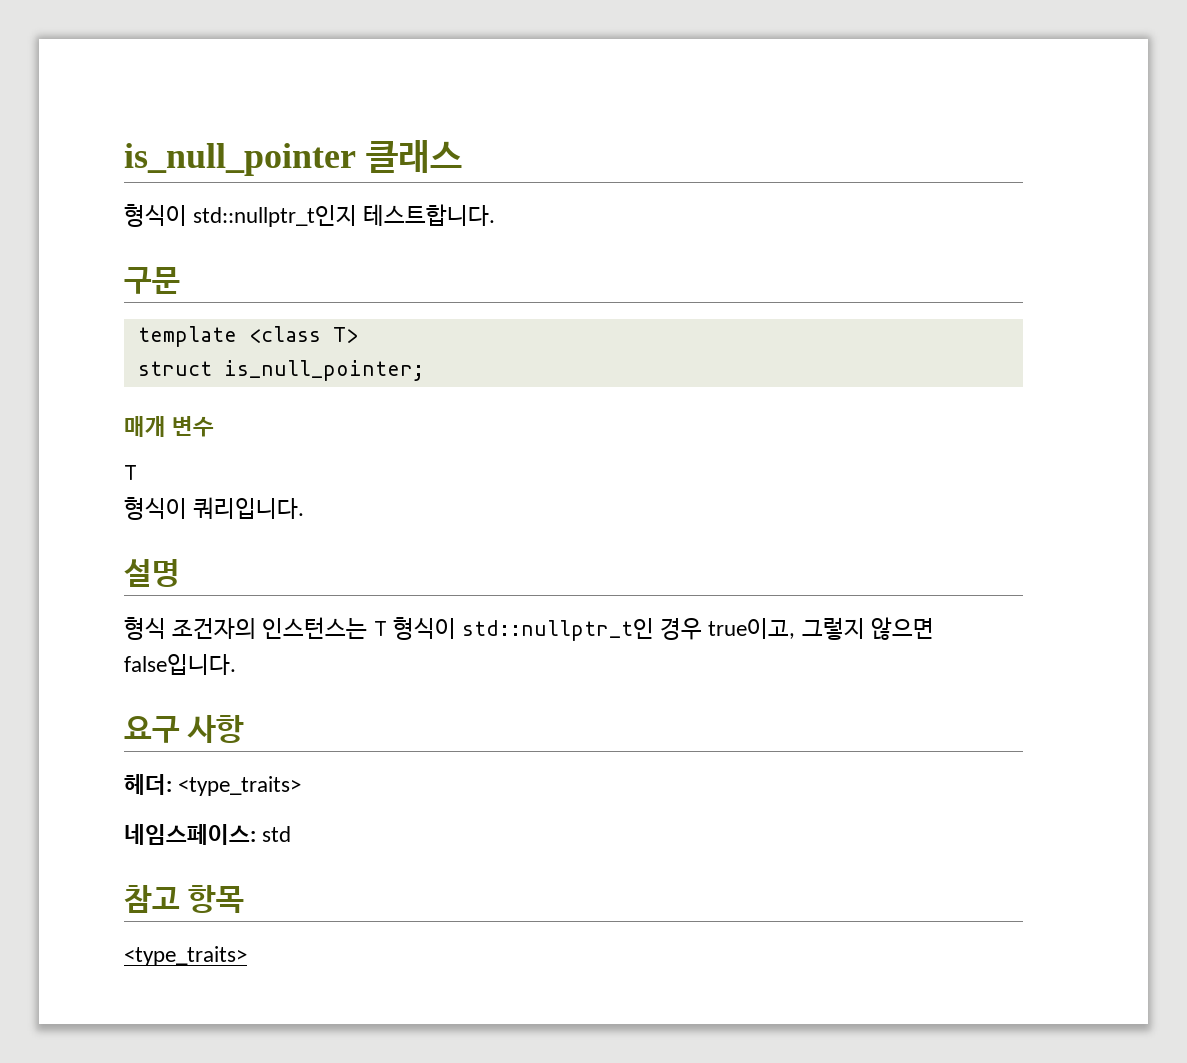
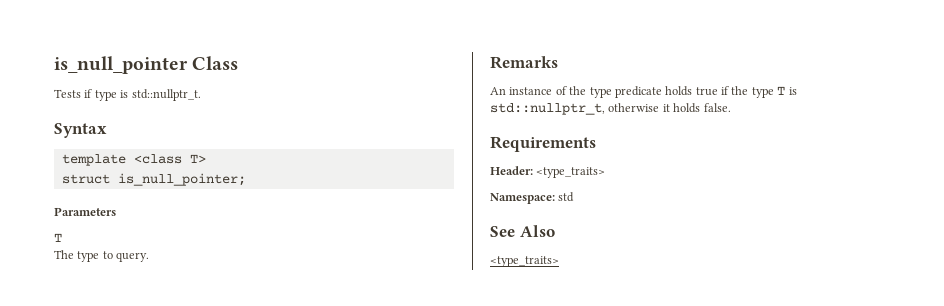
- is_null_pointer 클래스
- 형식이 std::nullptr_t인지 테스트합니다.
- 구문
+ is_null_pointer Class
+ Tests if type is std::nullptr_t.
+ Syntax
- 매개 변수
+ Parameters
- 형식이 쿼리입니다.
- 설명
- 형식 조건자의 인스턴스는 T 형식이 std::nullptr_t인 경우 true이고, 그렇지 않으면 false입니다.
- 요구 사항
- 헤더: <type_traits>
+ The type to query.
+ Remarks
+ An instance of the type predicate holds true if the type T is std::nullptr_t, otherwise it holds false.
+ Requirements
+ Header: <type_traits>
- 네임스페이스: std
+ Namespace: std
- 참고 항목
+ See Also

